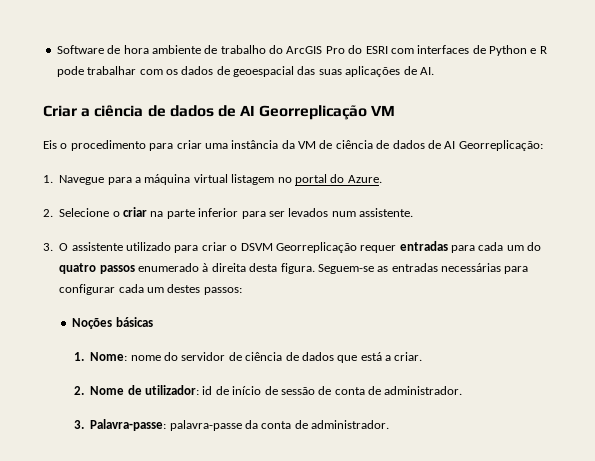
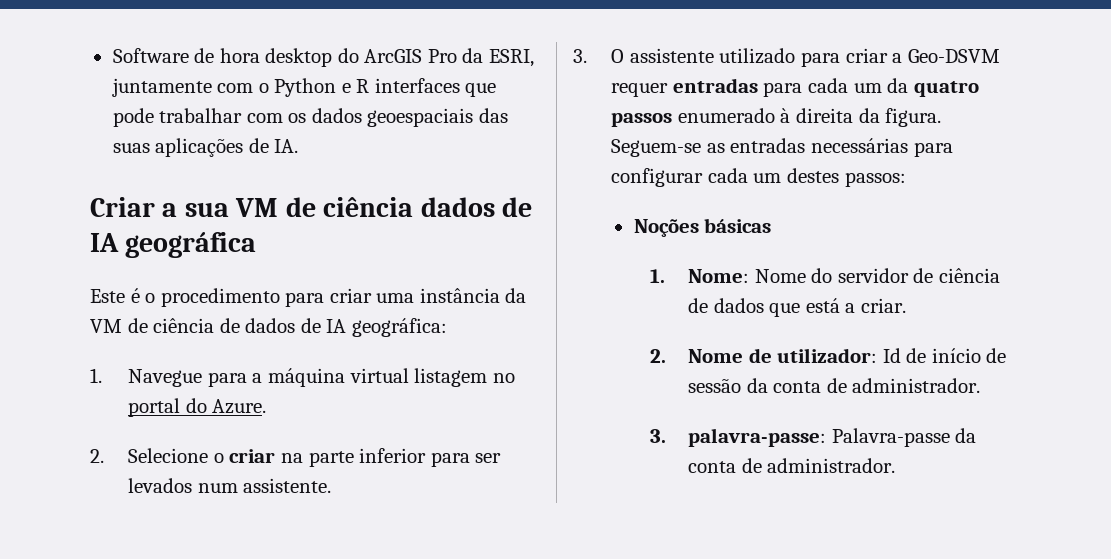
- Software de hora ambiente de trabalho do ArcGIS Pro do ESRI com interfaces de Python e R pode trabalhar com os dados de geoespacial das suas aplicações de AI.
+ Software de hora desktop do ArcGIS Pro da ESRI, juntamente com o Python e R interfaces que pode trabalhar com os dados geoespaciais das suas aplicações de IA.
- Criar a ciência de dados de AI Georreplicação VM
- Eis o procedimento para criar uma instância da VM de ciência de dados de AI Georreplicação:
+ Criar a sua VM de ciência dados de IA geográfica
+ Este é o procedimento para criar uma instância da VM de ciência de dados de IA geográfica:
- 3. O assistente utilizado para criar o DSVM Georreplicação requer entradas para cada um do quatro passos enumerado à direita desta figura.
+ 3. O assistente utilizado para criar a Geo-DSVM requer entradas para cada um da quatro passos enumerado à direita da figura.
- 1. Nome: nome do servidor de ciência de dados que está a criar.
+ 1. Nome: Nome do servidor de ciência de dados que está a criar.
- 2. Nome de utilizador: id de início de sessão de conta de administrador.
+ 2. Nome de utilizador: Id de início de sessão da conta de administrador.
- 3. Palavra-passe: palavra-passe da conta de administrador.
+ 3. palavra-passe: Palavra-passe da conta de administrador.

